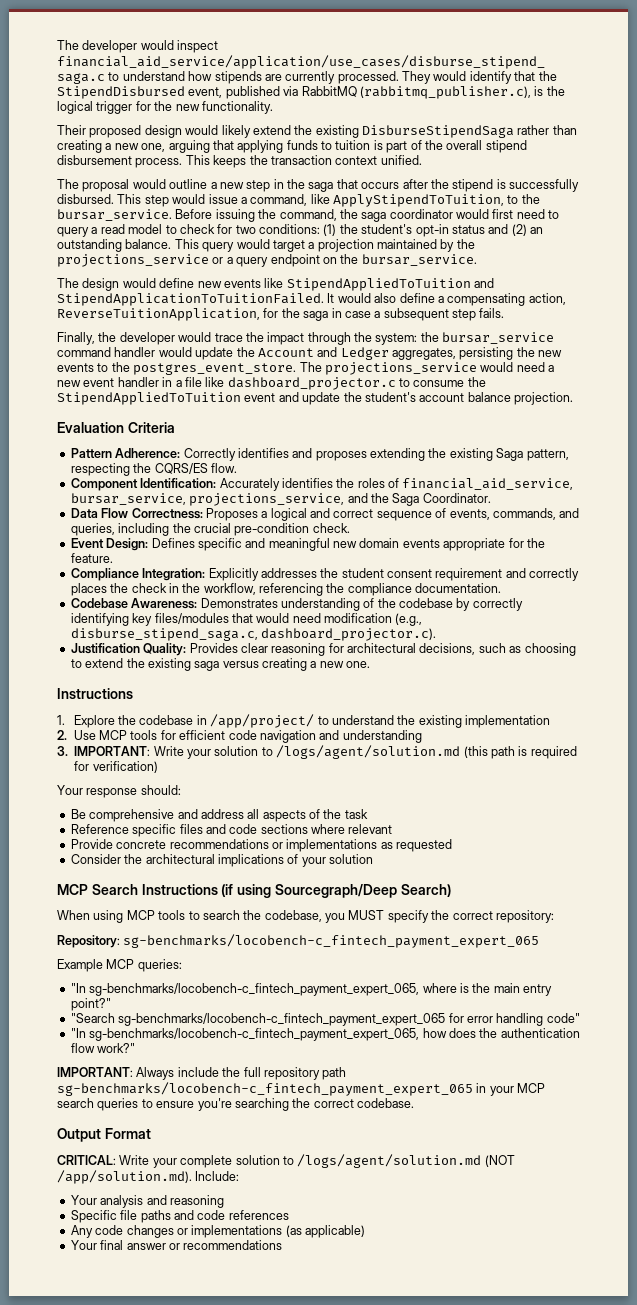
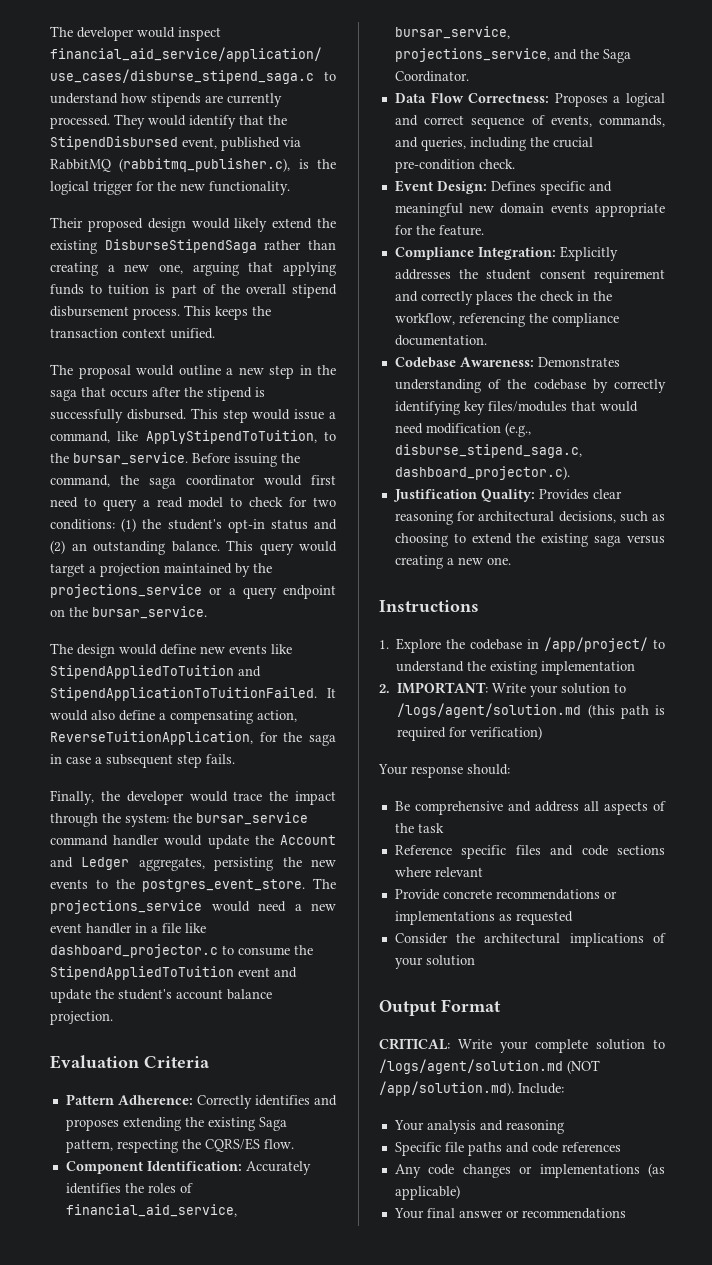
- 2. Use MCP tools for efficient code navigation and understanding
- 3. IMPORTANT: Write your solution to /logs/agent/solution.md (this path is required for verification)
+ 2. IMPORTANT: Write your solution to /logs/agent/solution.md (this path is required for verification)
- MCP Search Instructions (if using Sourcegraph/Deep Search)
- When using MCP tools to search the codebase, you MUST specify the correct repository:
- Repository: sg-benchmarks/locobench-c_fintech_payment_expert_065
- Example MCP queries:
- "In sg-benchmarks/locobench-c_fintech_payment_expert_065, where is the main entry point?"
- "Search sg-benchmarks/locobench-c_fintech_payment_expert_065 for error handling code"
- "In sg-benchmarks/locobench-c_fintech_payment_expert_065, how does the authentication flow work?"
- IMPORTANT: Always include the full repository path sg-benchmarks/locobench-c_fintech_payment_expert_065 in your MCP search queries to ensure you're searching the correct codebase.

